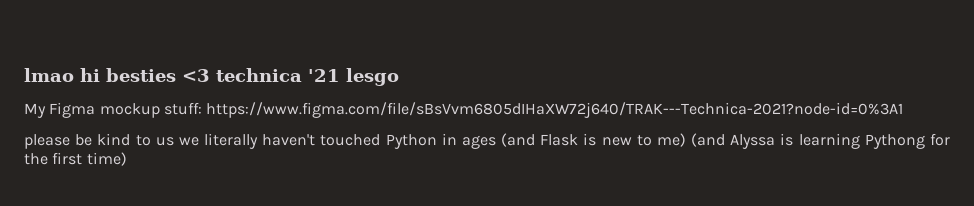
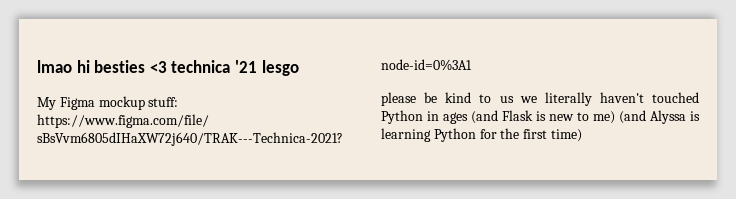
- please be kind to us we literally haven't touched Python in ages (and Flask is new to me) (and Alyssa is learning Pythong for the first time)
+ please be kind to us we literally haven't touched Python in ages (and Flask is new to me) (and Alyssa is learning Python for the first time)

